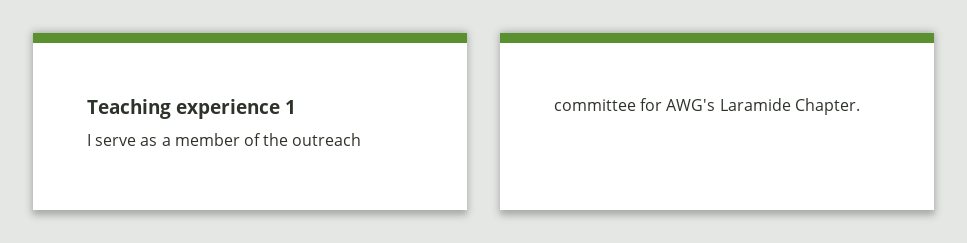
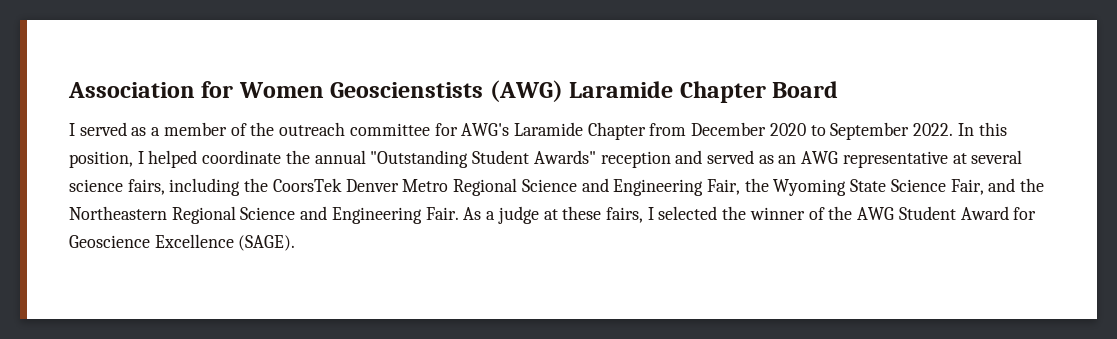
- Teaching experience 1
- I serve as a member of the outreach committee for AWG's Laramide Chapter.
+ Association for Women Geoscienstists (AWG) Laramide Chapter Board
+ I served as a member of the outreach committee for AWG's Laramide Chapter from December 2020 to September 2022. In this position, I helped coordinate the annual "Outstanding Student Awards" reception and served as an AWG representative at several science fairs, including the CoorsTek Denver Metro Regional Science and Engineering Fair, the Wyoming State Science Fair, and the Northeastern Regional Science and Engineering Fair. As a judge at these fairs, I selected the winner of the AWG Student Award for Geoscience Excellence (SAGE).

